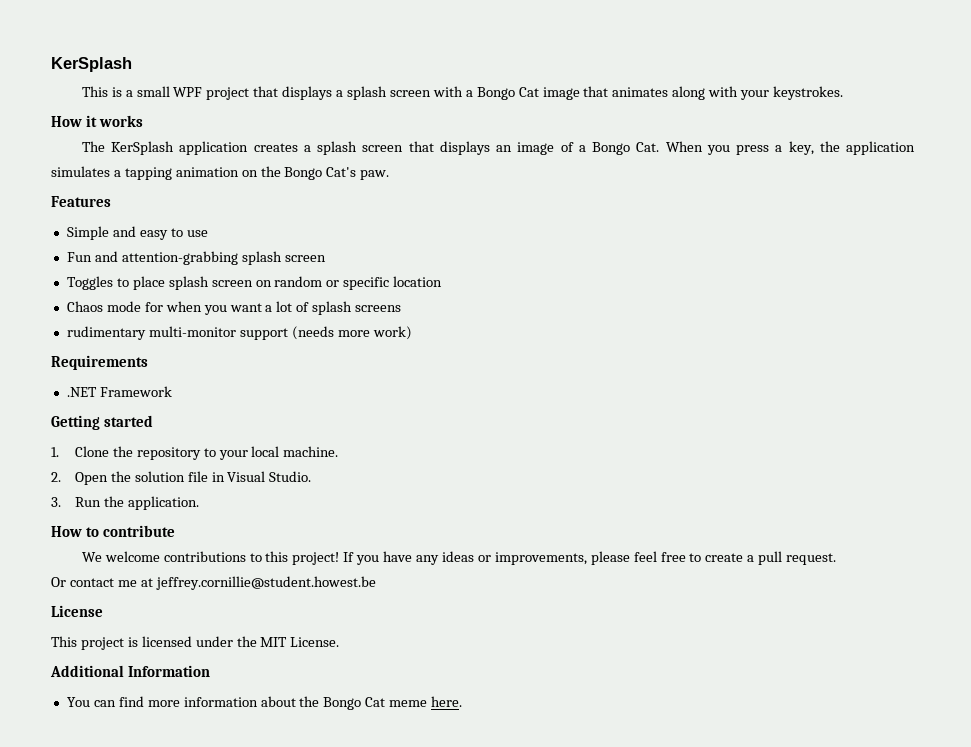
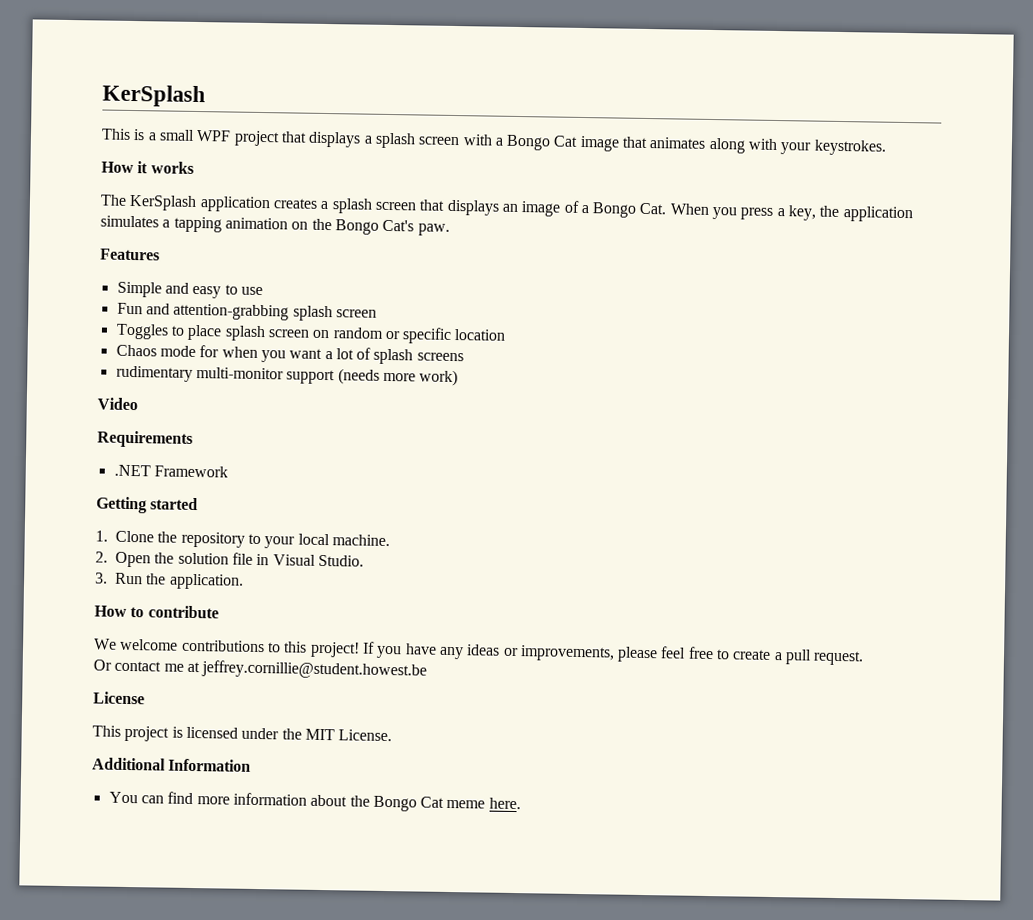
+ Video

